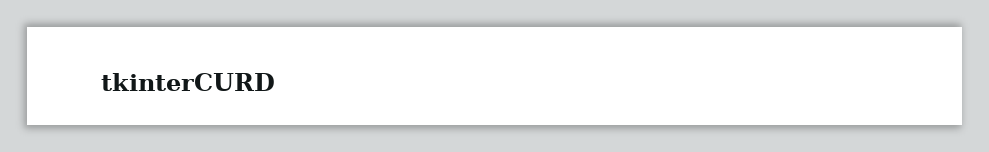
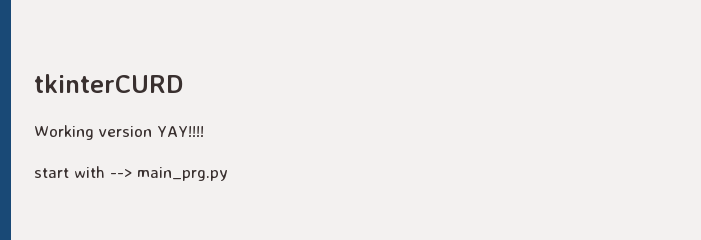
+ Working version YAY!!!!
+ start with --> main_prg.py

